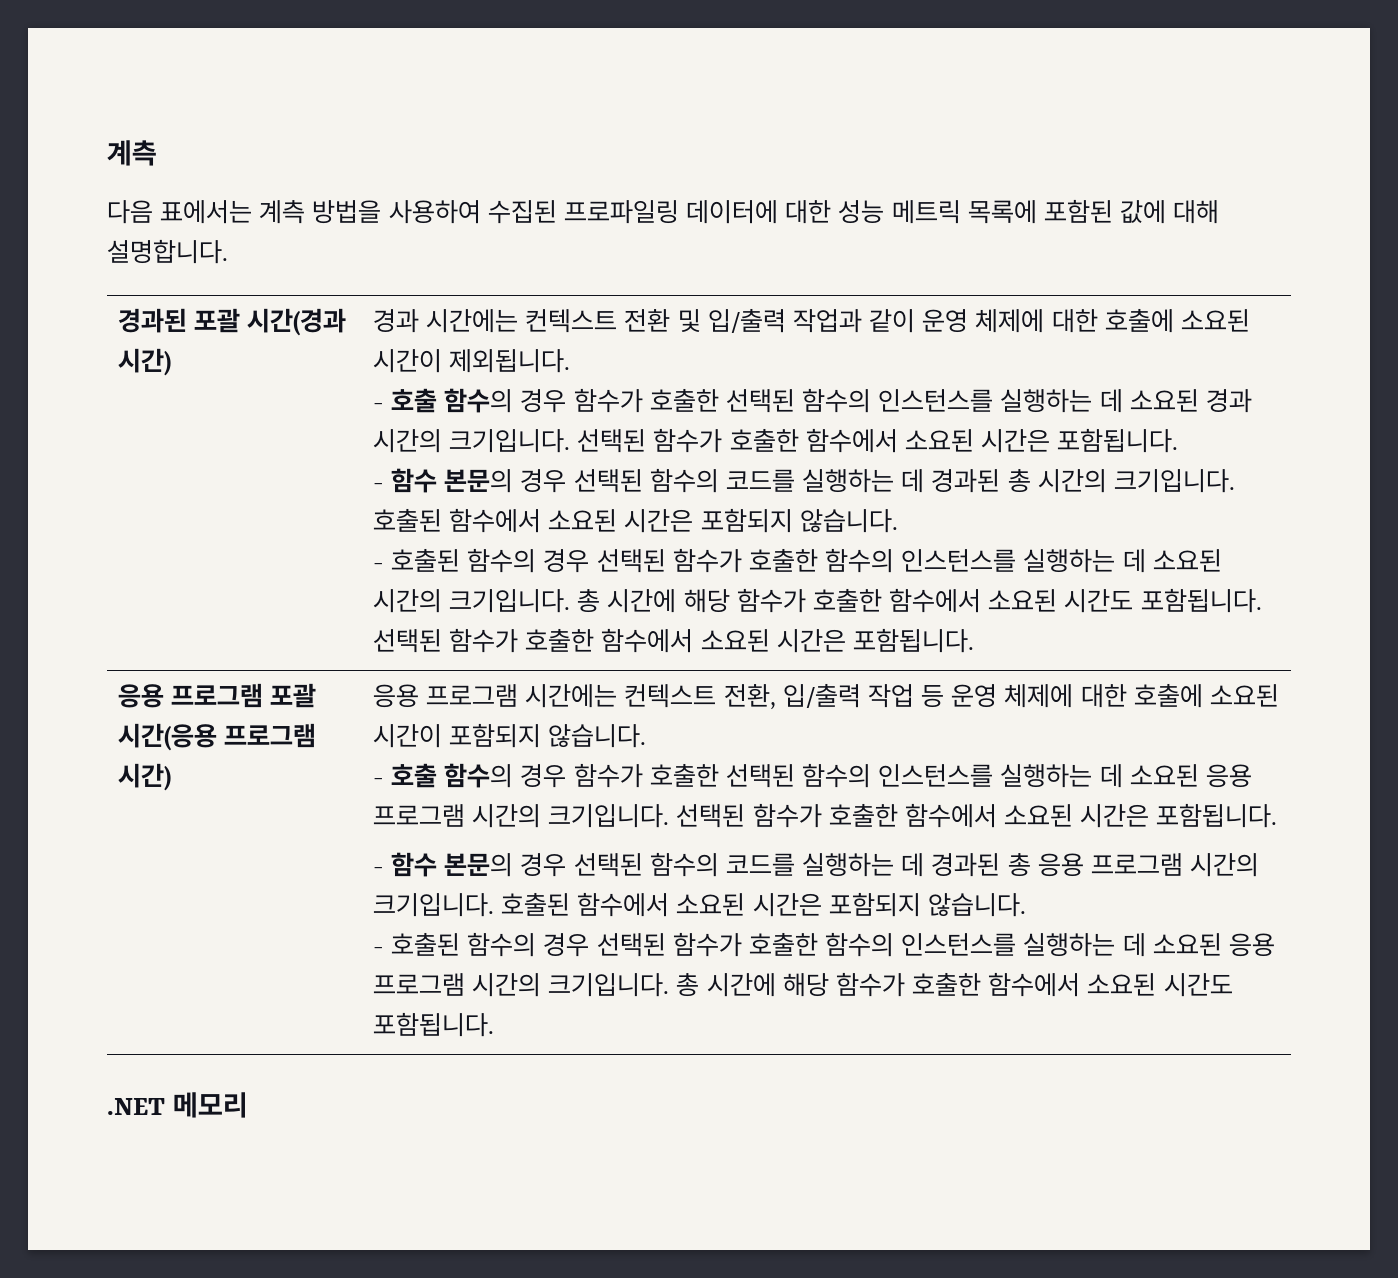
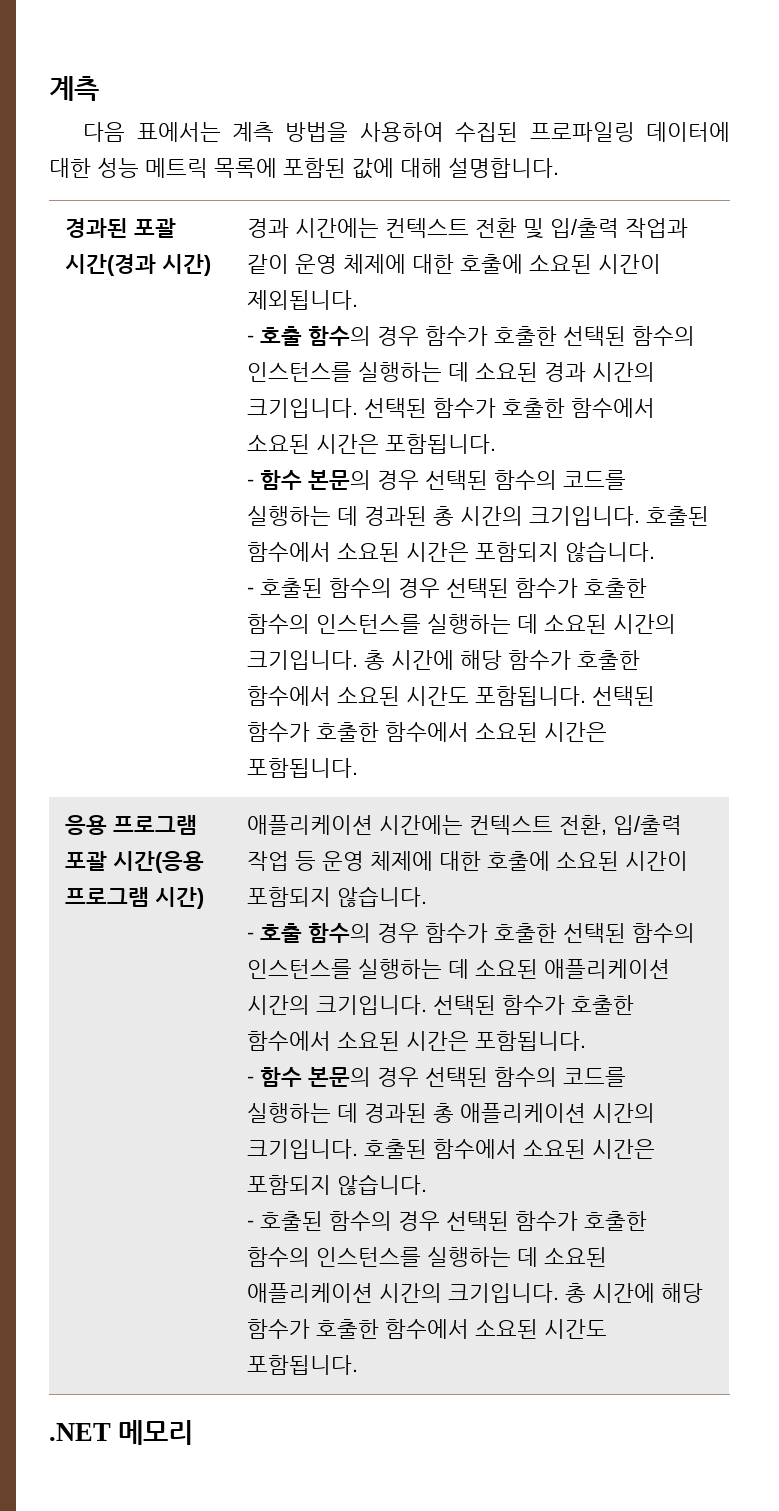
- 응용 프로그램 시간에는 컨텍스트 전환, 입/출력 작업 등 운영 체제에 대한 호출에 소요된 시간이 포함되지 않습니다.
+ 애플리케이션 시간에는 컨텍스트 전환, 입/출력 작업 등 운영 체제에 대한 호출에 소요된 시간이 포함되지 않습니다.
- - 호출 함수의 경우 함수가 호출한 선택된 함수의 인스턴스를 실행하는 데 소요된 응용 프로그램 시간의 크기입니다.
+ - 호출 함수의 경우 함수가 호출한 선택된 함수의 인스턴스를 실행하는 데 소요된 애플리케이션 시간의 크기입니다.
- - 함수 본문의 경우 선택된 함수의 코드를 실행하는 데 경과된 총 응용 프로그램 시간의 크기입니다.
+ - 함수 본문의 경우 선택된 함수의 코드를 실행하는 데 경과된 총 애플리케이션 시간의 크기입니다.
- - 호출된 함수의 경우 선택된 함수가 호출한 함수의 인스턴스를 실행하는 데 소요된 응용 프로그램 시간의 크기입니다.
+ - 호출된 함수의 경우 선택된 함수가 호출한 함수의 인스턴스를 실행하는 데 소요된 애플리케이션 시간의 크기입니다.

